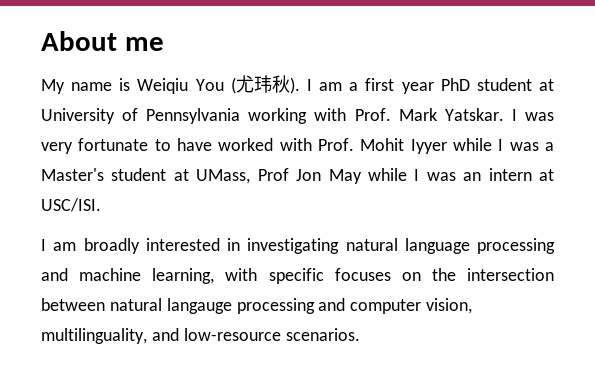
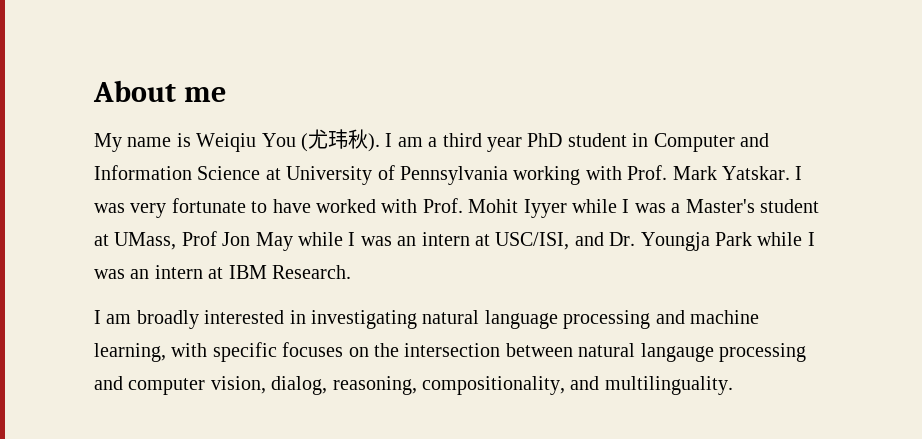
- I am a first year PhD student at University of Pennsylvania working with Prof. Mark Yatskar.
+ I am a third year PhD student in Computer and Information Science at University of Pennsylvania working with Prof. Mark Yatskar.
- I was very fortunate to have worked with Prof. Mohit Iyyer while I was a Master's student at UMass, Prof Jon May while I was an intern at USC/ISI.
+ I was very fortunate to have worked with Prof. Mohit Iyyer while I was a Master's student at UMass, Prof Jon May while I was an intern at USC/ISI, and Dr. Youngja Park while I was an intern at IBM Research.
- I am broadly interested in investigating natural language processing and machine learning, with specific focuses on the intersection between natural langauge processing and computer vision, multilinguality, and low-resource scenarios.
+ I am broadly interested in investigating natural language processing and machine learning, with specific focuses on the intersection between natural langauge processing and computer vision, dialog, reasoning, compositionality, and multilinguality.

